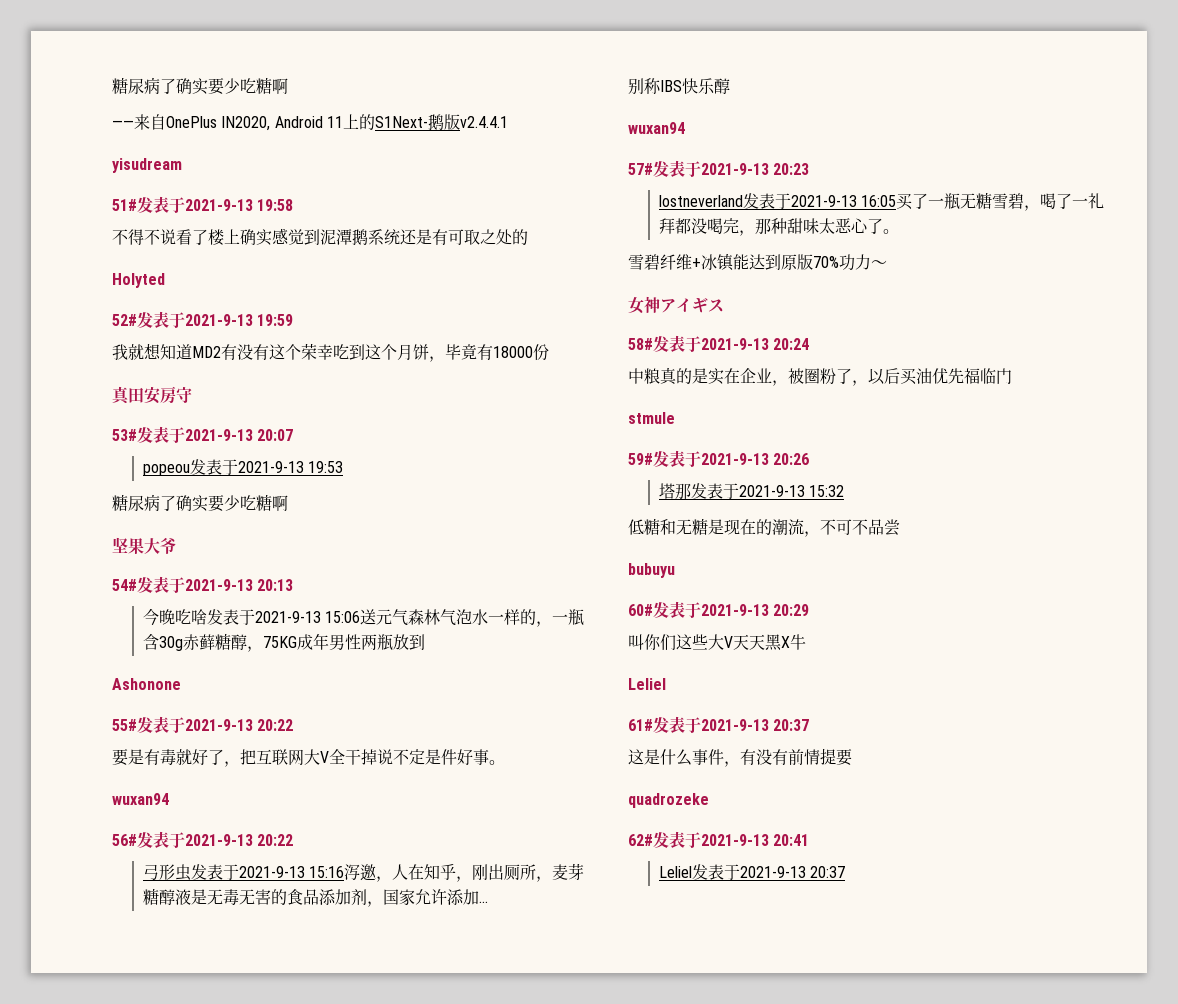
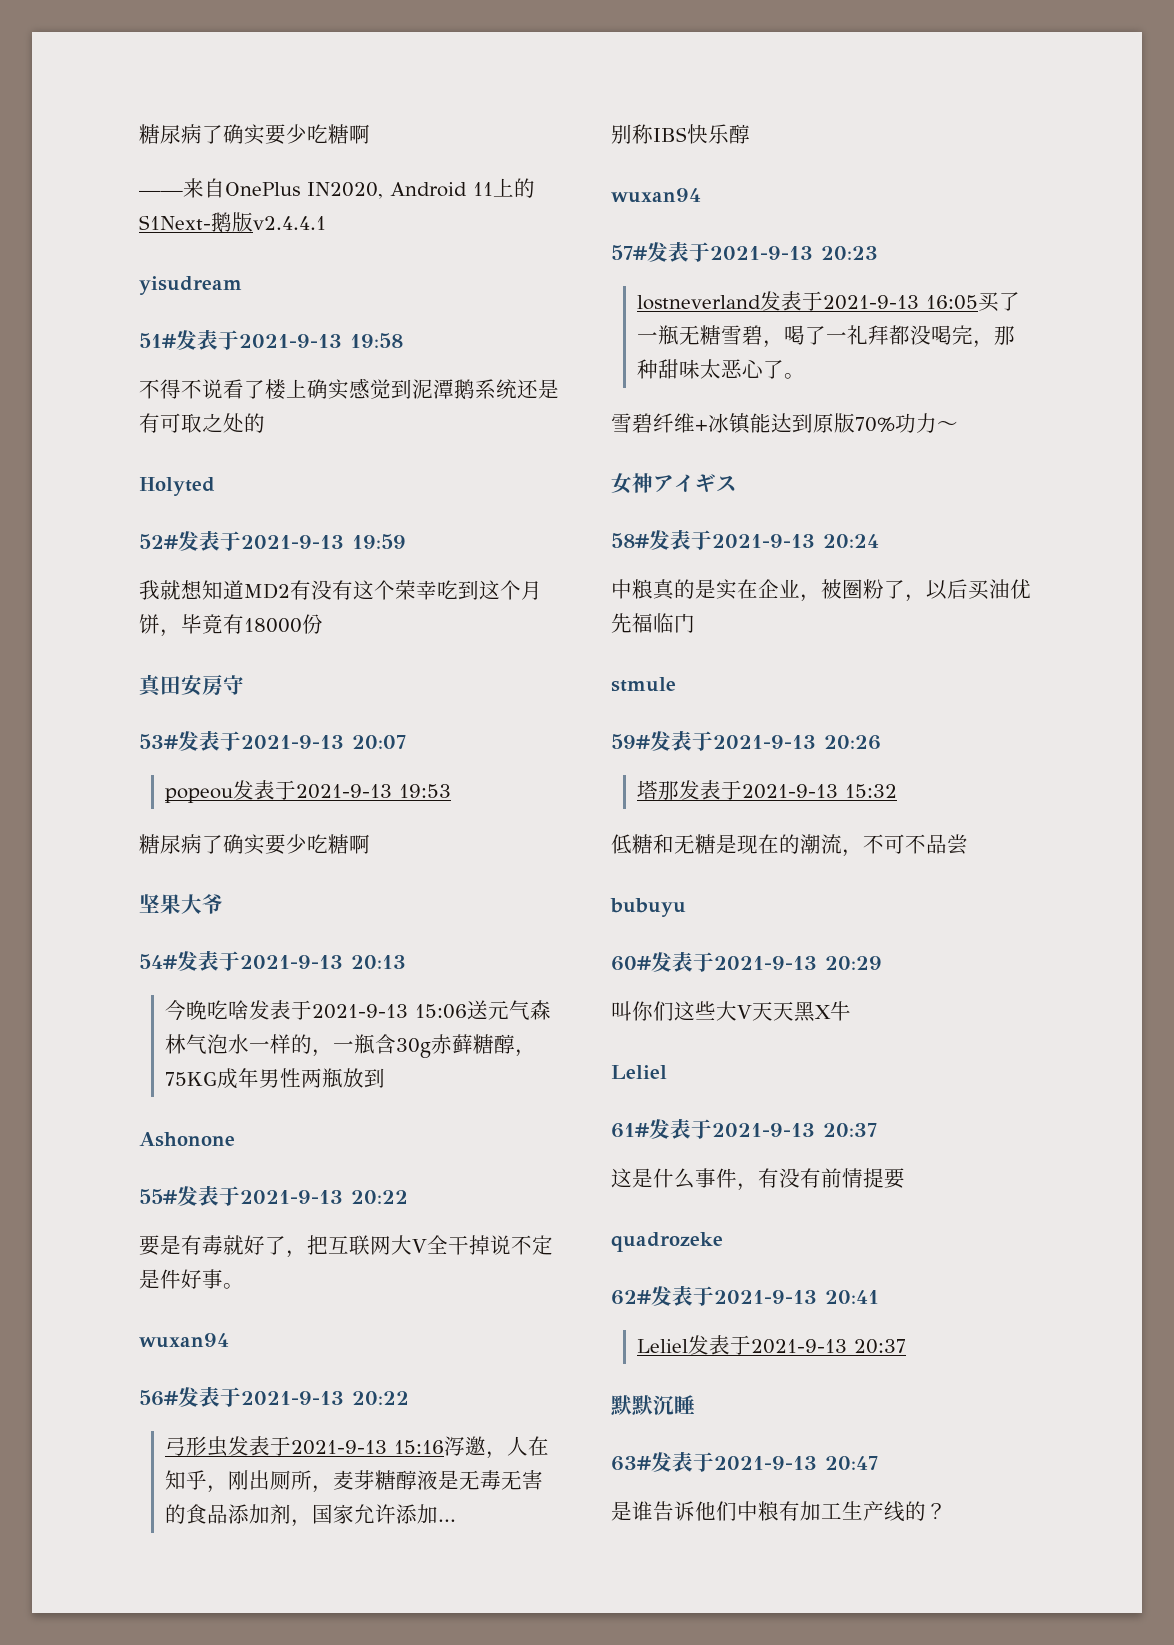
+ 默默沉睡
+ 63#发表于2021-9-13 20:47
+ 是谁告诉他们中粮有加工生产线的？

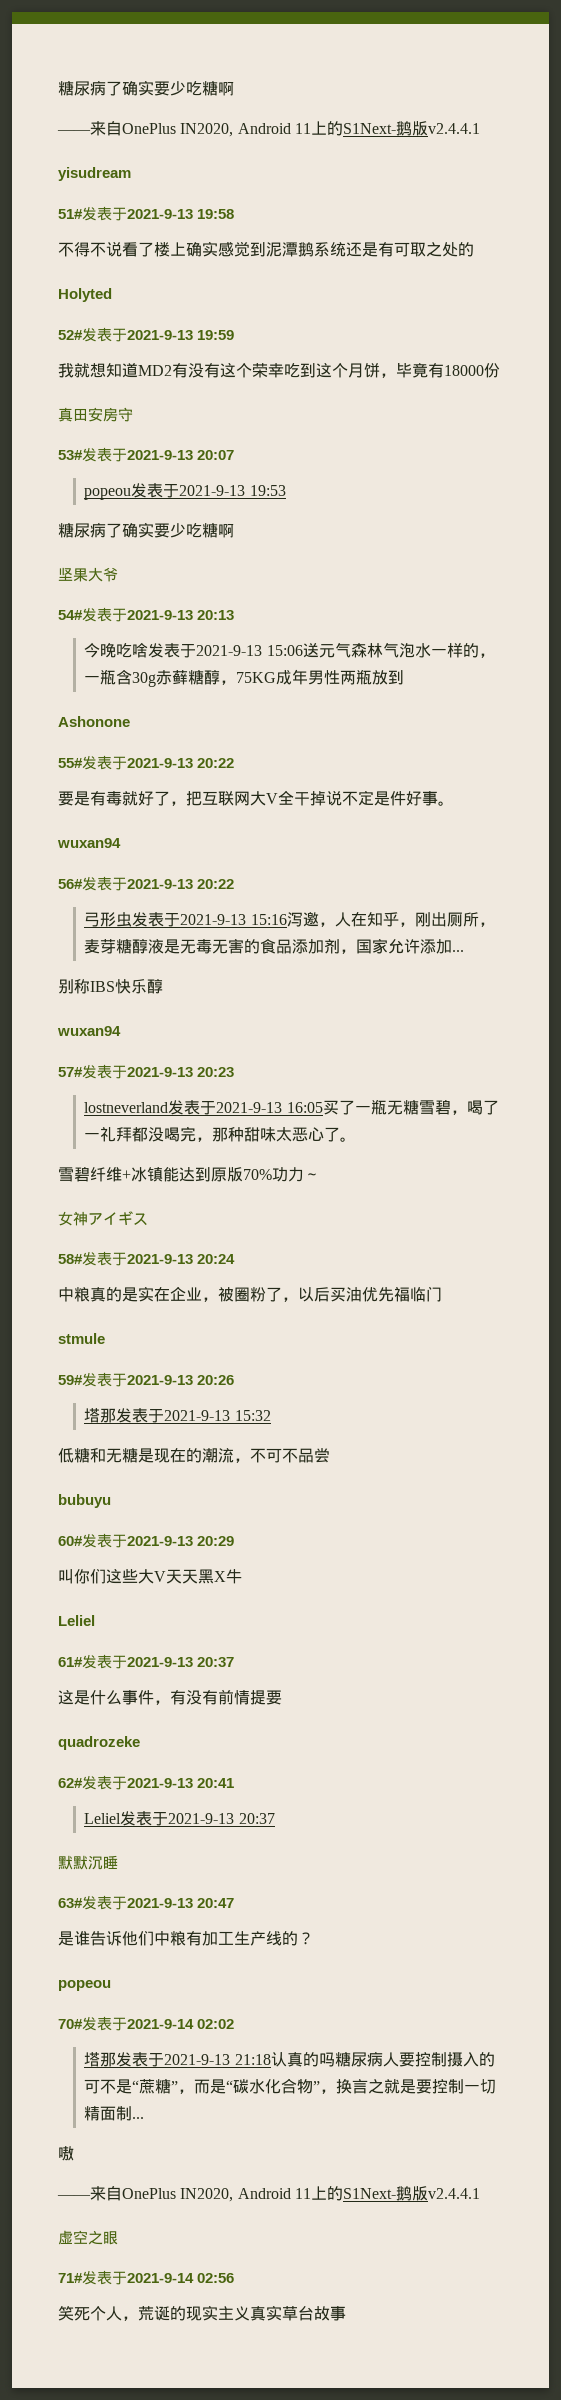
  是谁告诉他们中粮有加工生产线的？
+ popeou
+ 70#发表于2021-9-14 02:02
+ 塔那发表于2021-9-13 21:18认真的吗糖尿病人要控制摄入的可不是“蔗糖”，而是“碳水化合物”，换言之就是要控制一切精面制...
+ 嗷
+ ——来自OnePlus IN2020, Android 11上的S1Next-鹅版v2.4.4.1
+ 虚空之眼
+ 71#发表于2021-9-14 02:56
+ 笑死个人，荒诞的现实主义真实草台故事

